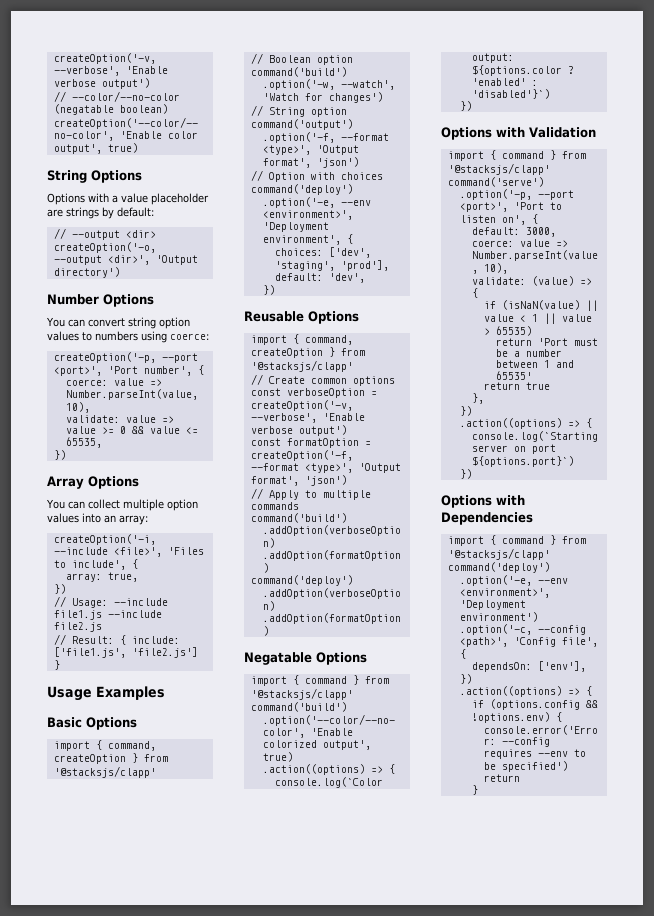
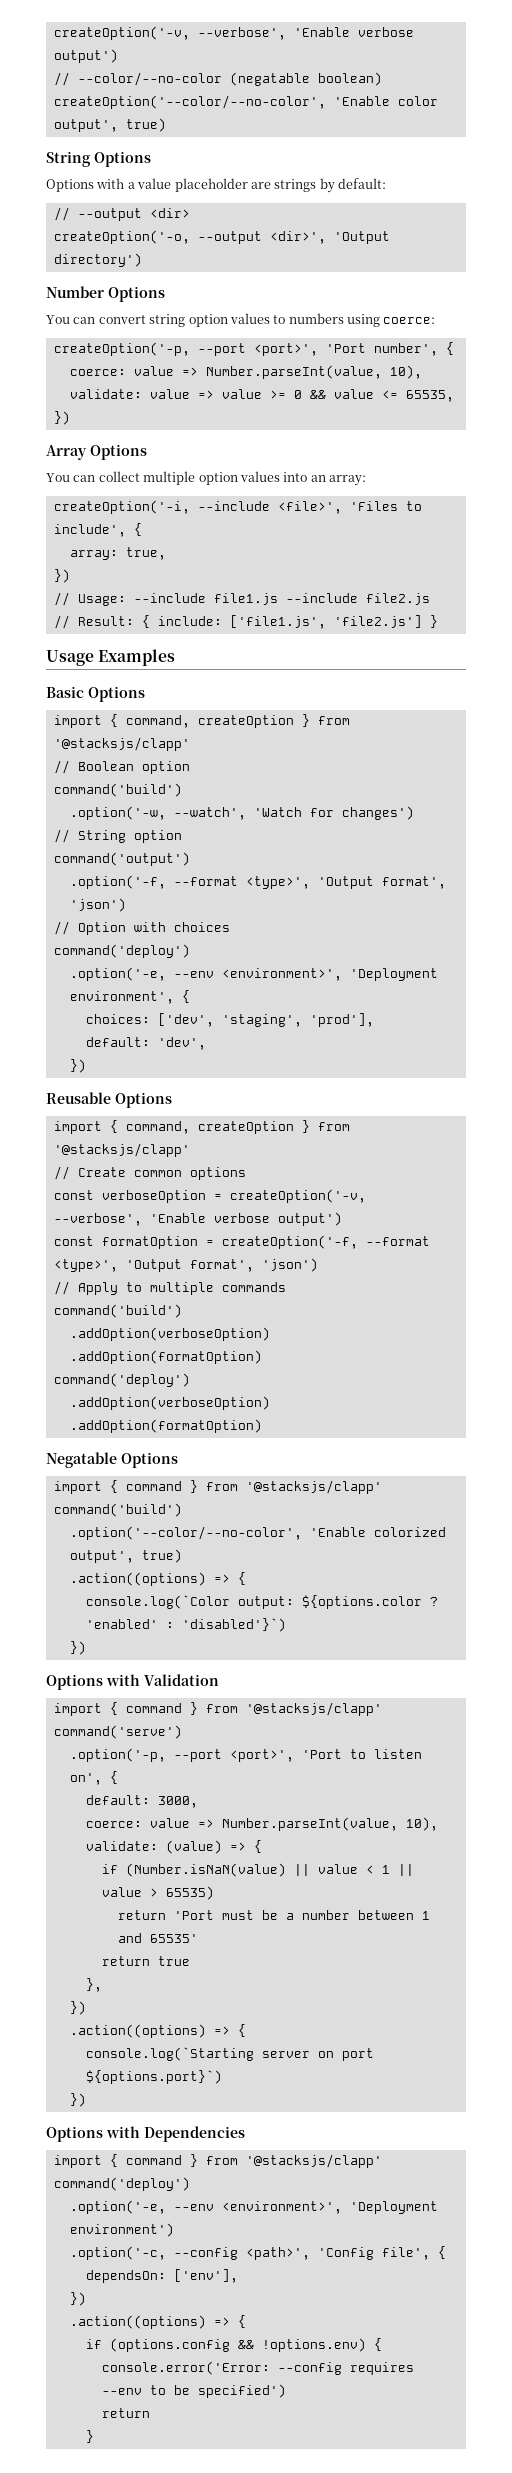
- if (isNaN(value) || value < 1 || value > 65535)
+ if (Number.isNaN(value) || value < 1 || value > 65535)

